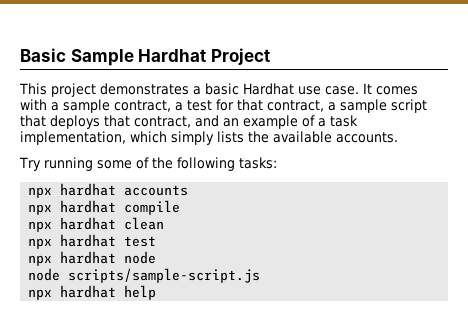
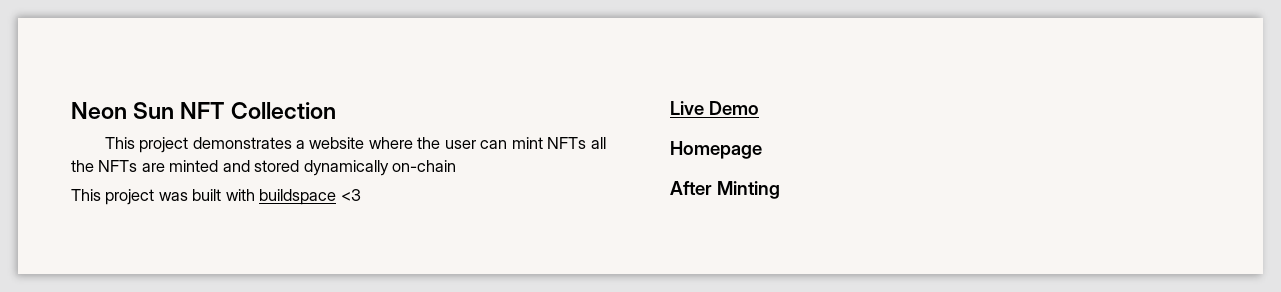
- Basic Sample Hardhat Project
+ Neon Sun NFT Collection
- This project demonstrates a basic Hardhat use case. It comes with a sample contract, a test for that contract, a sample script that deploys that contract, and an example of a task implementation, which simply lists the available accounts.
- Try running some of the following tasks:
- npx hardhat accounts
- npx hardhat compile
- npx hardhat clean
- npx hardhat test
- npx hardhat node
- node scripts/sample-script.js
- npx hardhat help
+ This project demonstrates a website where the user can mint NFTs all the NFTs are minted and stored dynamically on-chain
+ This project was built with buildspace <3
+ Live Demo
+ Homepage
+ After Minting

